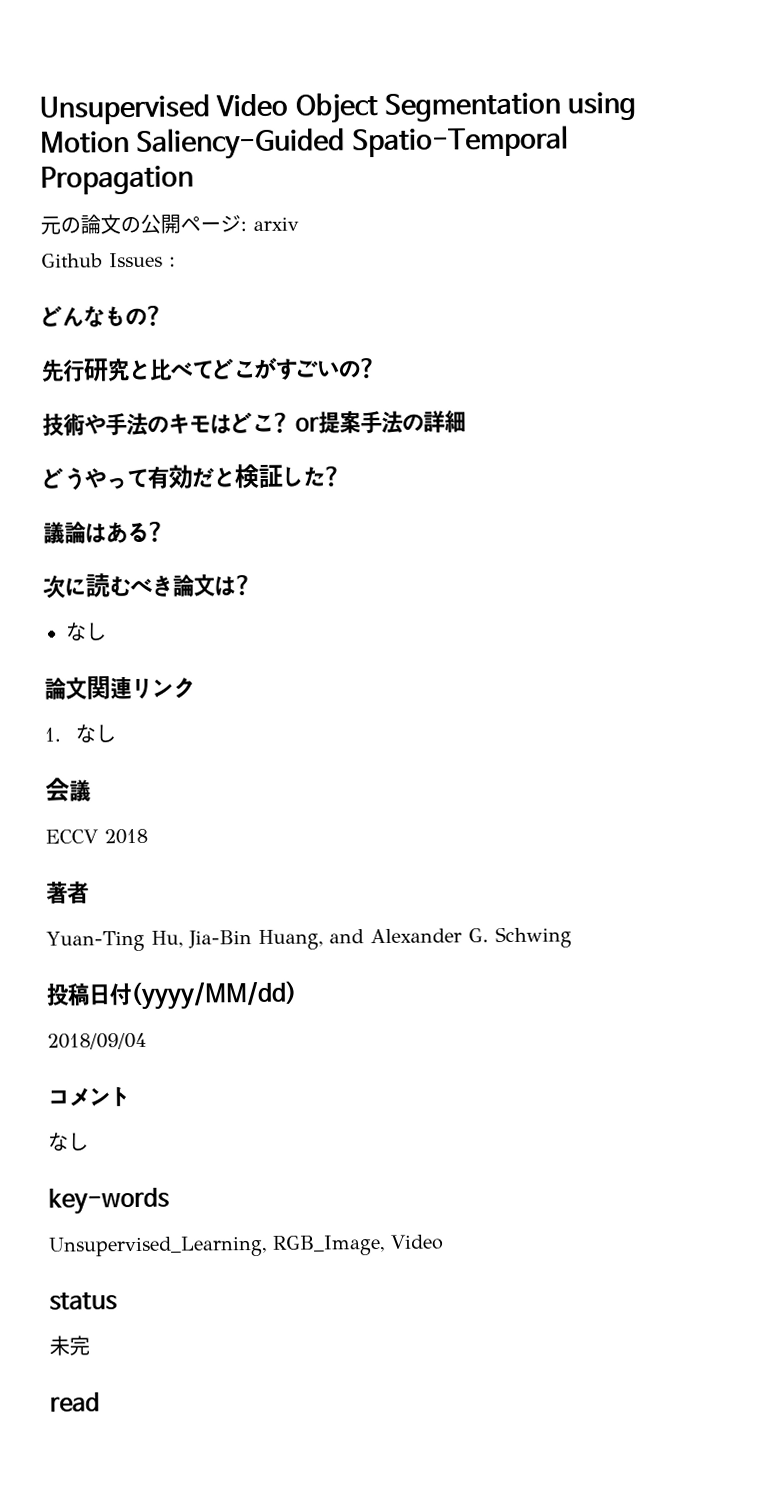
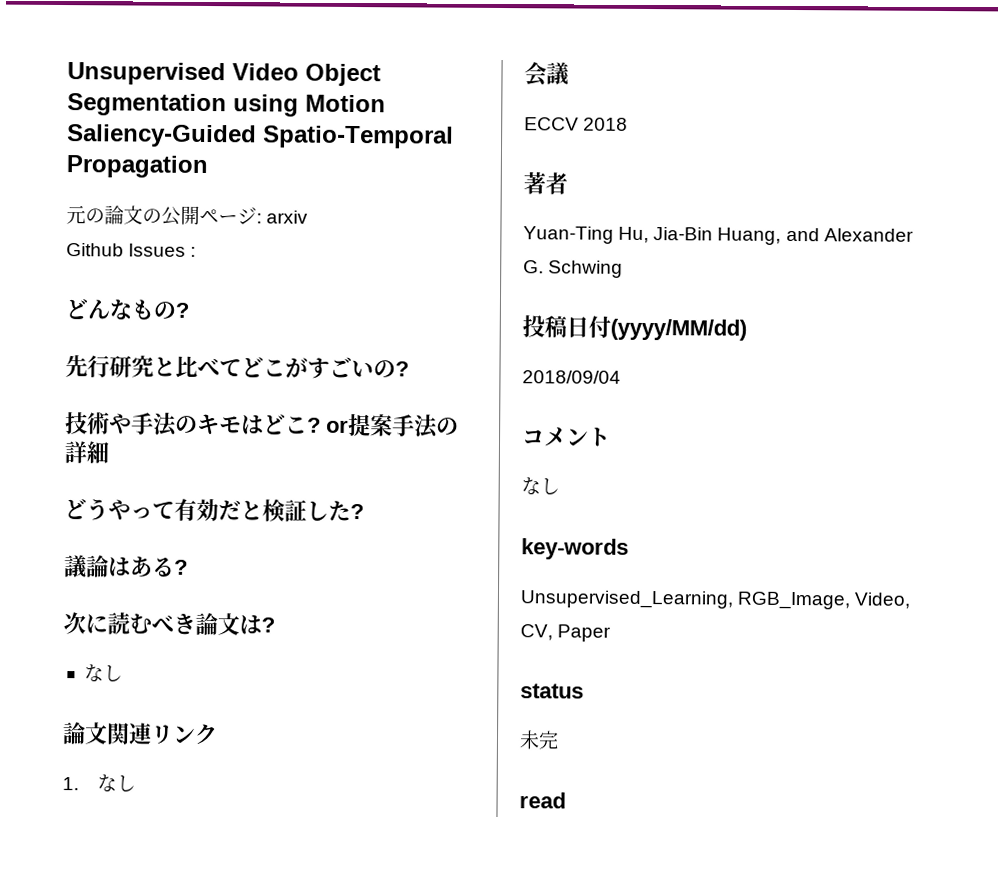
- Unsupervised_Learning, RGB_Image, Video
+ Unsupervised_Learning, RGB_Image, Video, CV, Paper

